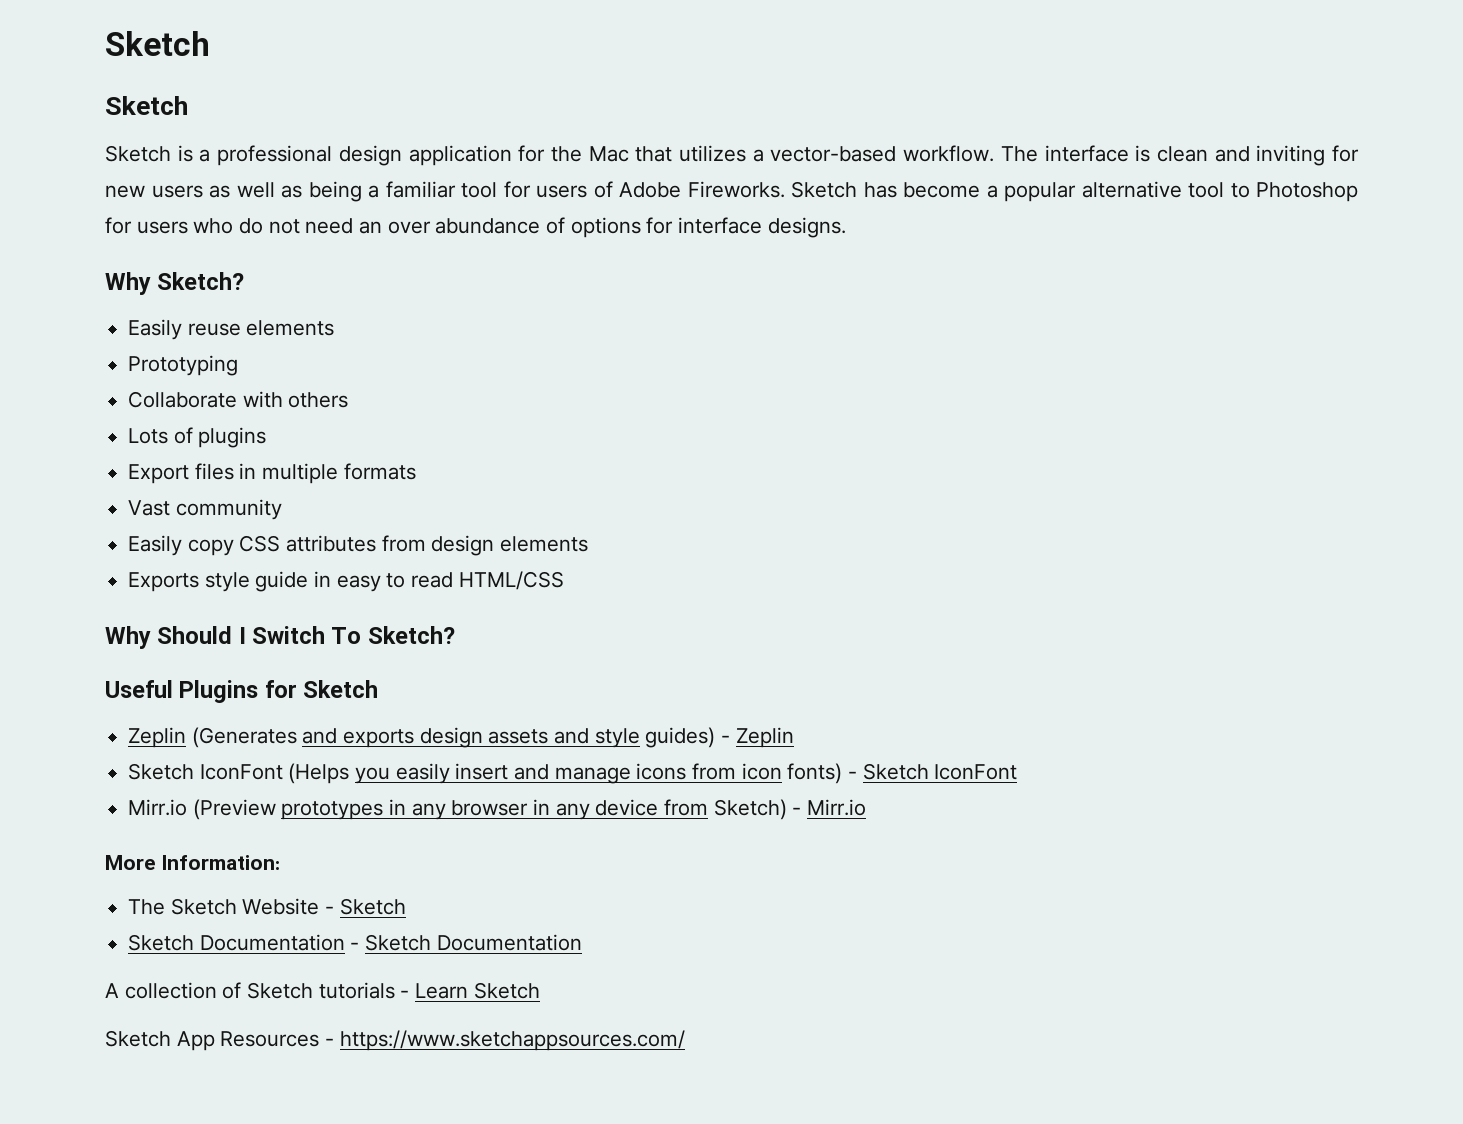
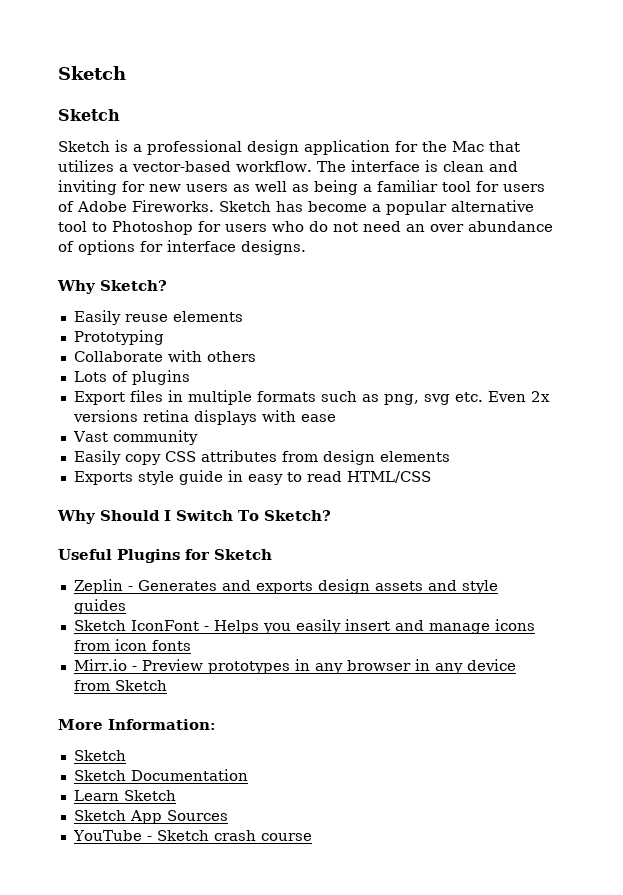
- Export files in multiple formats
+ Export files in multiple formats such as png, svg etc. Even 2x versions retina displays with ease
- Zeplin (Generates and exports design assets and style guides) - Zeplin
- Sketch IconFont (Helps you easily insert and manage icons from icon fonts) - Sketch IconFont
- Mirr.io (Preview prototypes in any browser in any device from Sketch) - Mirr.io
+ Zeplin - Generates and exports design assets and style guides
+ Sketch IconFont - Helps you easily insert and manage icons from icon fonts
+ Mirr.io - Preview prototypes in any browser in any device from Sketch
  More Information:
- The Sketch Website - Sketch
+ Sketch
- Sketch Documentation - Sketch Documentation
- A collection of Sketch tutorials - Learn Sketch
- Sketch App Resources - https://www.sketchappsources.com/
+ Sketch Documentation
+ Learn Sketch
+ Sketch App Sources
+ YouTube - Sketch crash course

